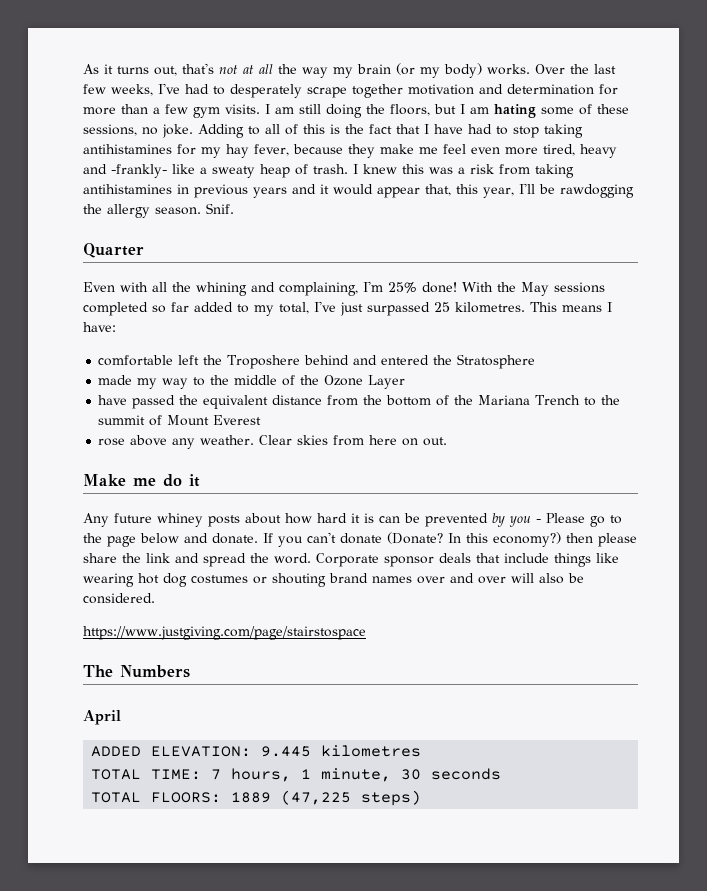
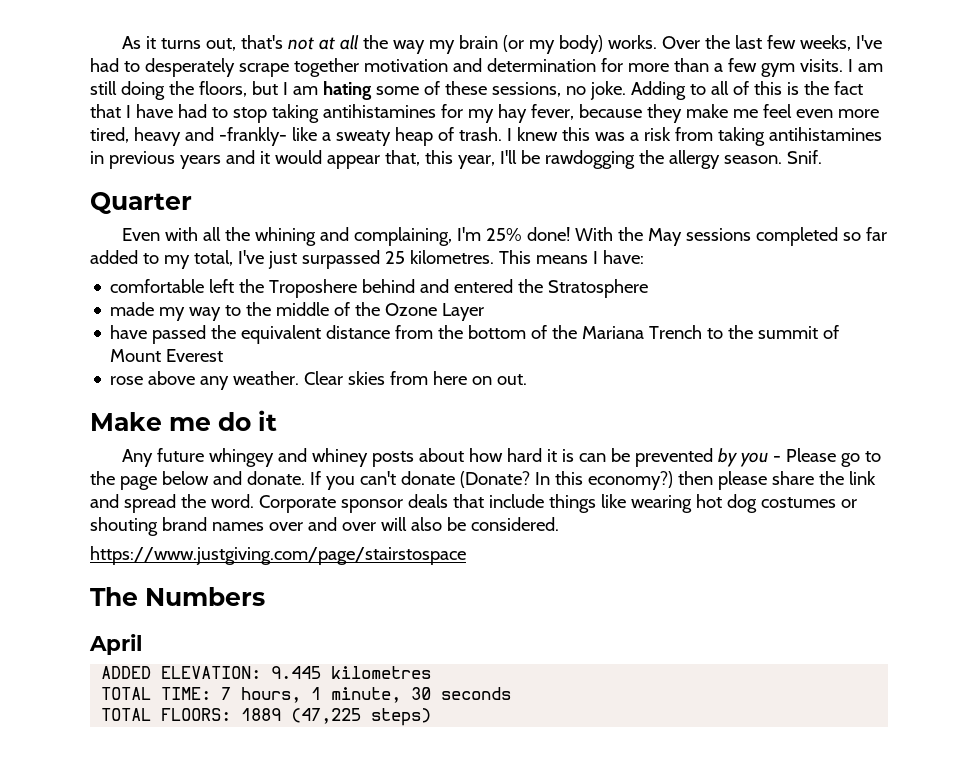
- Any future whiney posts about how hard it is can be prevented by you - Please go to the page below and donate.
+ Any future whingey and whiney posts about how hard it is can be prevented by you - Please go to the page below and donate.

